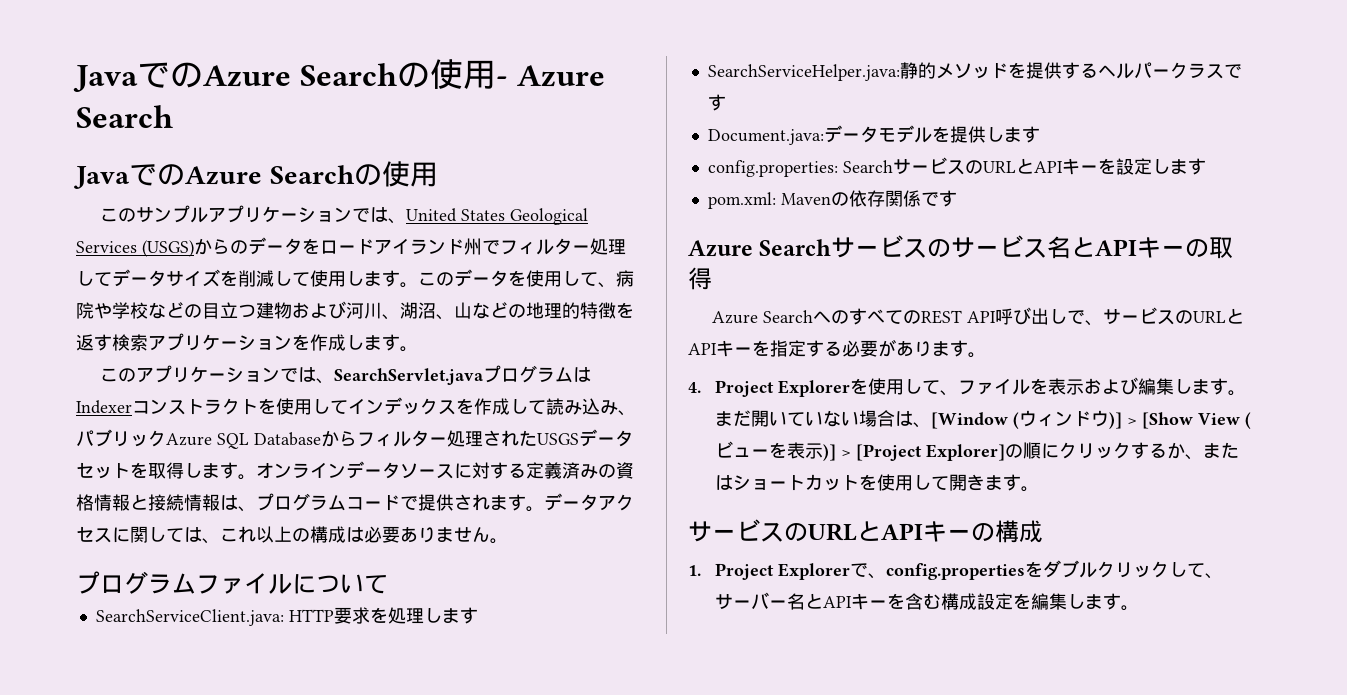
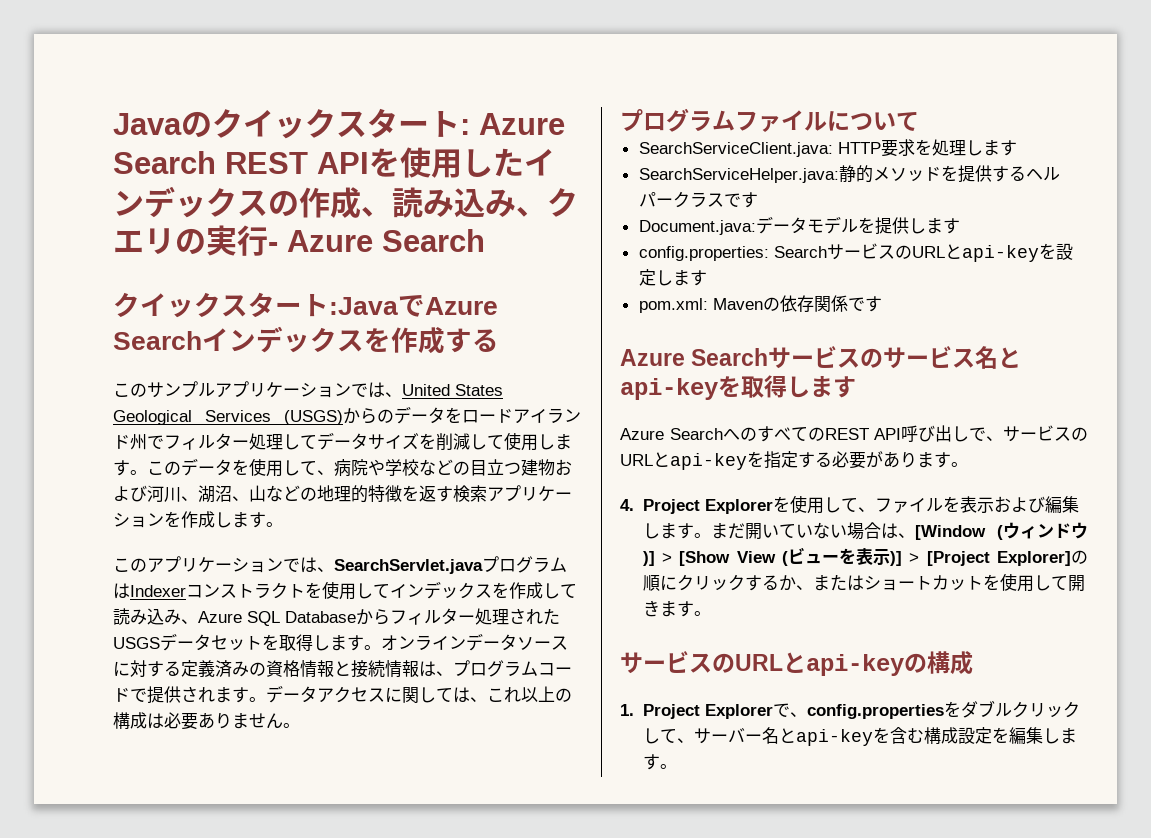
- JavaでのAzure Searchの使用- Azure Search
- JavaでのAzure Searchの使用
+ Javaのクイックスタート: Azure Search REST APIを使用したインデックスの作成、読み込み、クエリの実行- Azure Search
+ クイックスタート:JavaでAzure Searchインデックスを作成する
- このアプリケーションでは、SearchServlet.javaプログラムはIndexerコンストラクトを使用してインデックスを作成して読み込み、パブリックAzure SQL Databaseからフィルター処理されたUSGSデータセットを取得します。
+ このアプリケーションでは、SearchServlet.javaプログラムはIndexerコンストラクトを使用してインデックスを作成して読み込み、Azure SQL Databaseからフィルター処理されたUSGSデータセットを取得します。
- config.properties: SearchサービスのURLとAPIキーを設定します
+ config.properties: SearchサービスのURLとapi-keyを設定します
- Azure Searchサービスのサービス名とAPIキーの取得
+ Azure Searchサービスのサービス名とapi-keyを取得します
- Azure SearchへのすべてのREST API呼び出しで、サービスのURLとAPIキーを指定する必要があります。
+ Azure SearchへのすべてのREST API呼び出しで、サービスのURLとapi-keyを指定する必要があります。
- サービスのURLとAPIキーの構成
+ サービスのURLとapi-keyの構成
- 1. Project Explorerで、config.propertiesをダブルクリックして、サーバー名とAPIキーを含む構成設定を編集します。
+ 1. Project Explorerで、config.propertiesをダブルクリックして、サーバー名とapi-keyを含む構成設定を編集します。

